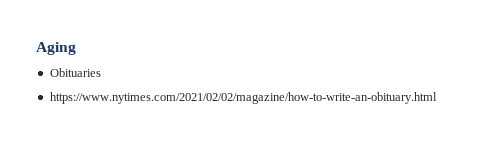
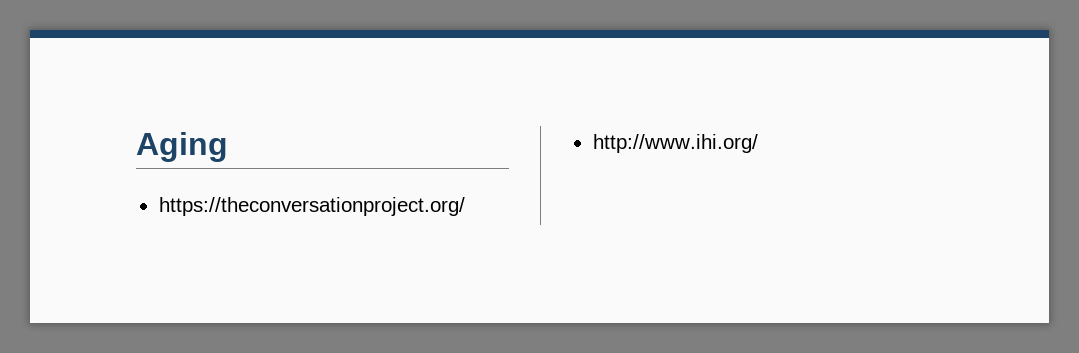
- Obituaries
- https://www.nytimes.com/2021/02/02/magazine/how-to-write-an-obituary.html
+ https://theconversationproject.org/
+ http://www.ihi.org/

